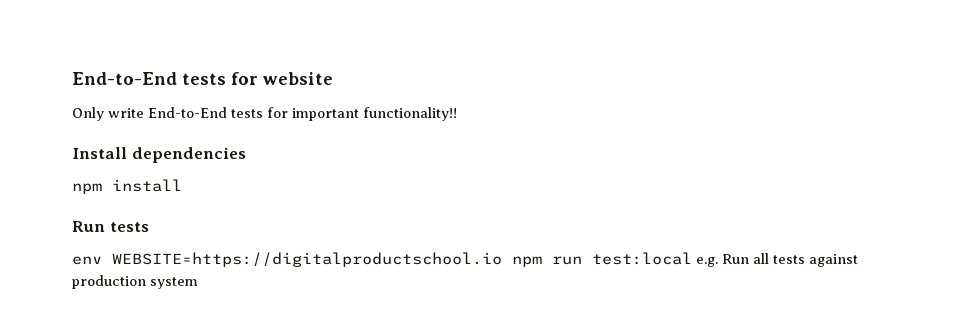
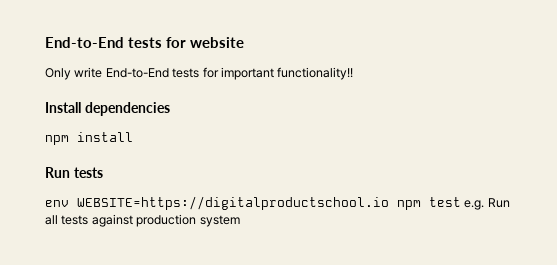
- env WEBSITE=https://digitalproductschool.io npm run test:local e.g. Run all tests against production system
+ env WEBSITE=https://digitalproductschool.io npm test e.g. Run all tests against production system

